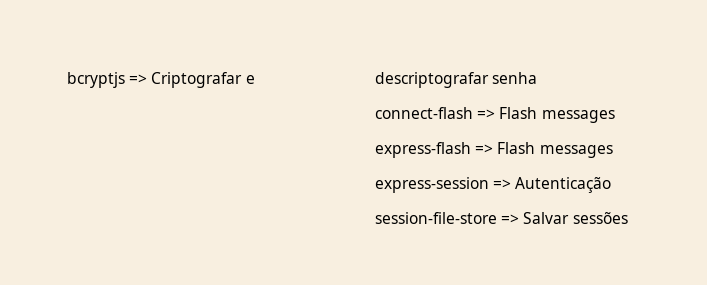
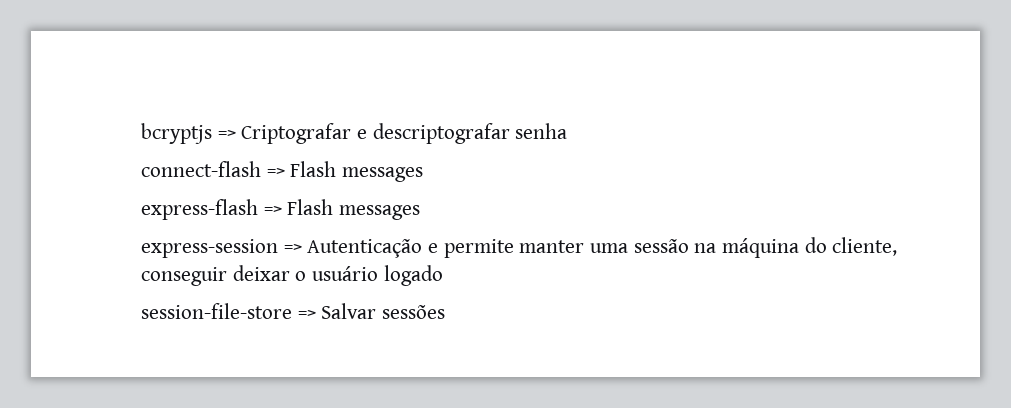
- express-session => Autenticação
+ express-session => Autenticação e permite manter uma sessão na máquina do cliente, conseguir deixar o usuário logado

